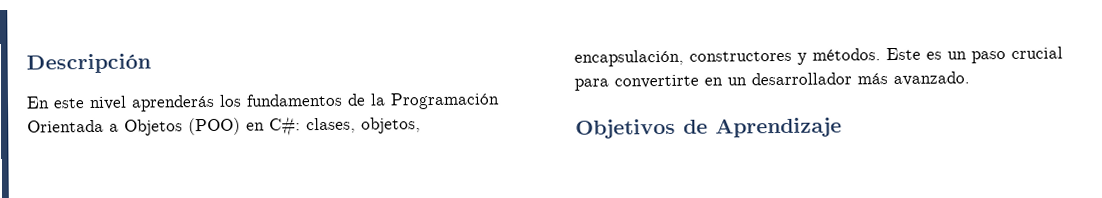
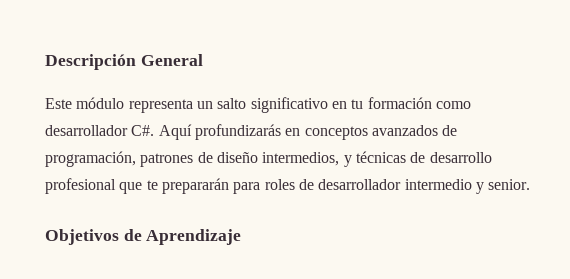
- Descripción
- En este nivel aprenderás los fundamentos de la Programación Orientada a Objetos (POO) en C#: clases, objetos, encapsulación, constructores y métodos. Este es un paso crucial para convertirte en un desarrollador más avanzado.
+ Descripción General
+ Este módulo representa un salto significativo en tu formación como desarrollador C#. Aquí profundizarás en conceptos avanzados de programación, patrones de diseño intermedios, y técnicas de desarrollo profesional que te prepararán para roles de desarrollador intermedio y senior.

